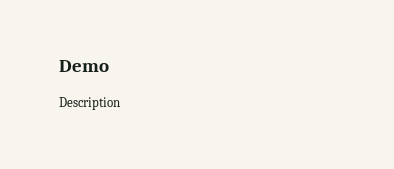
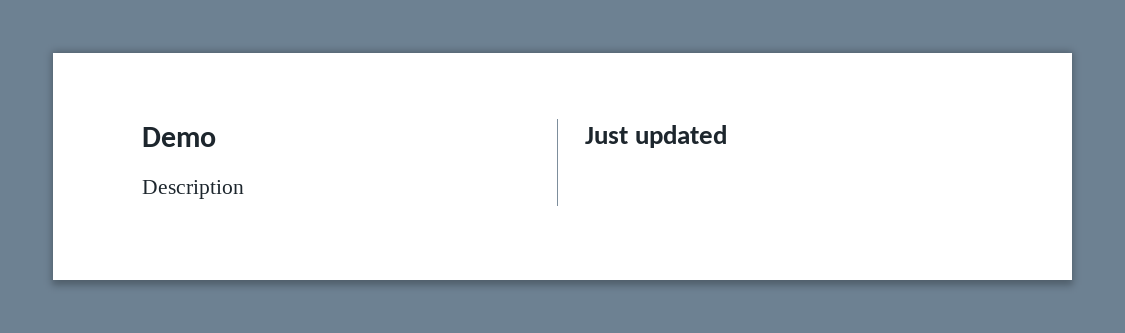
+ Just updated

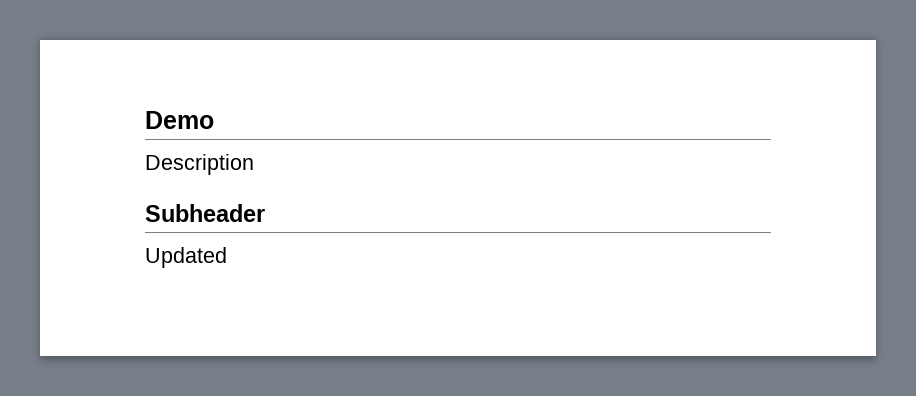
- Just updated
+ Subheader
+ Updated

